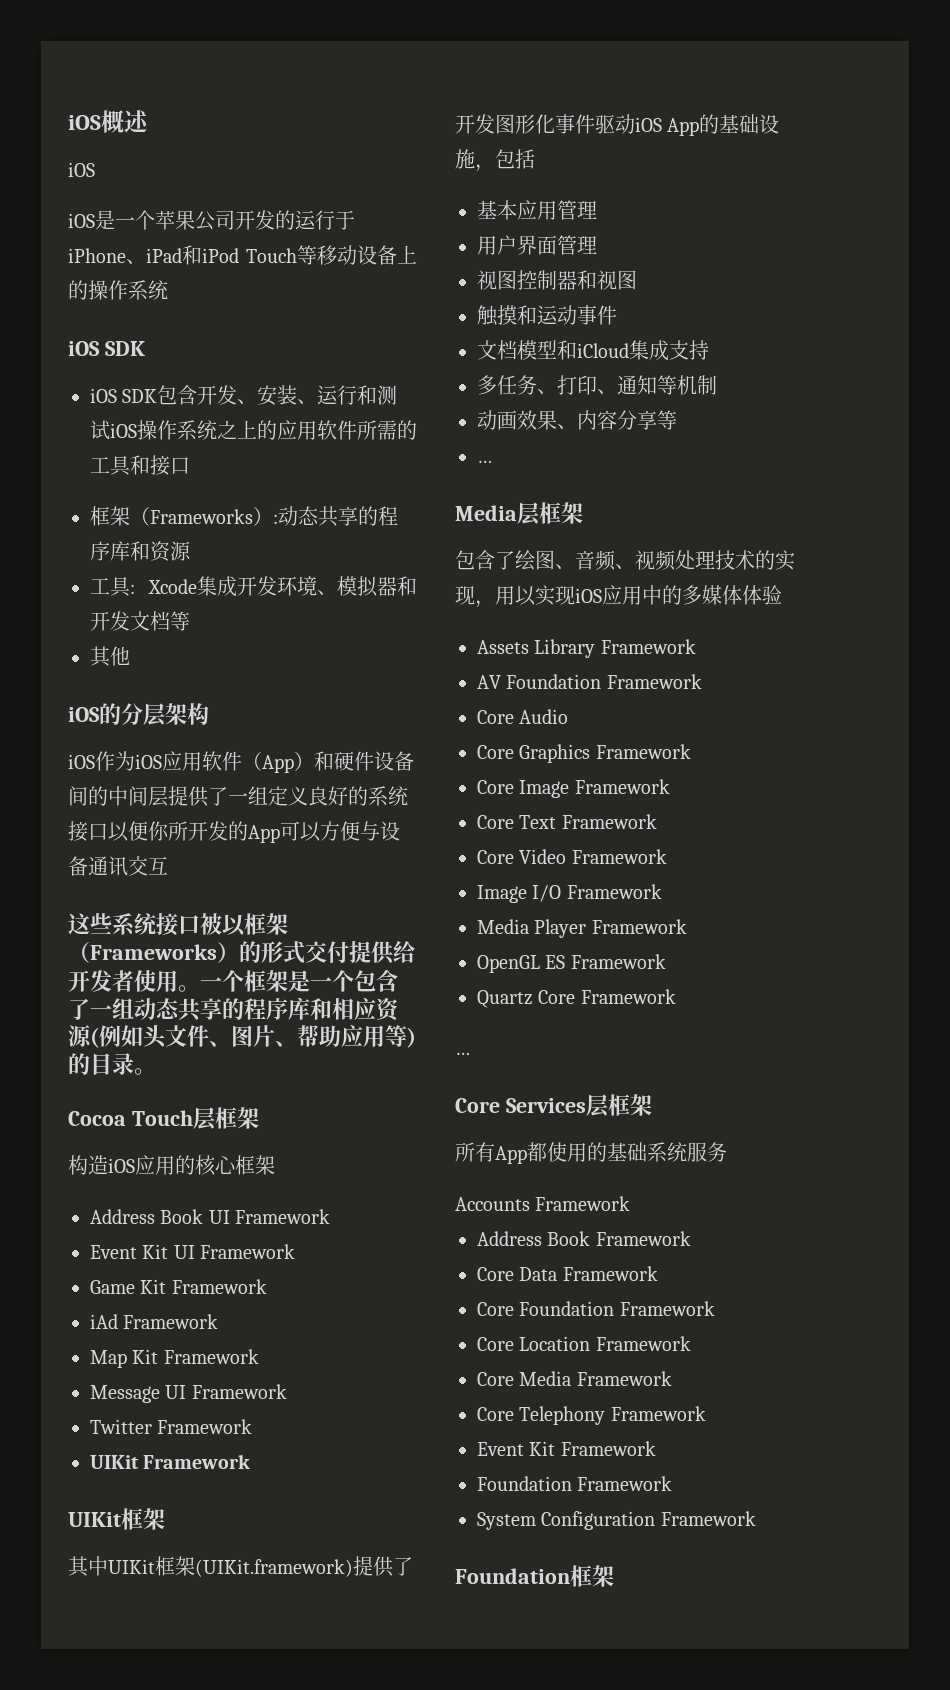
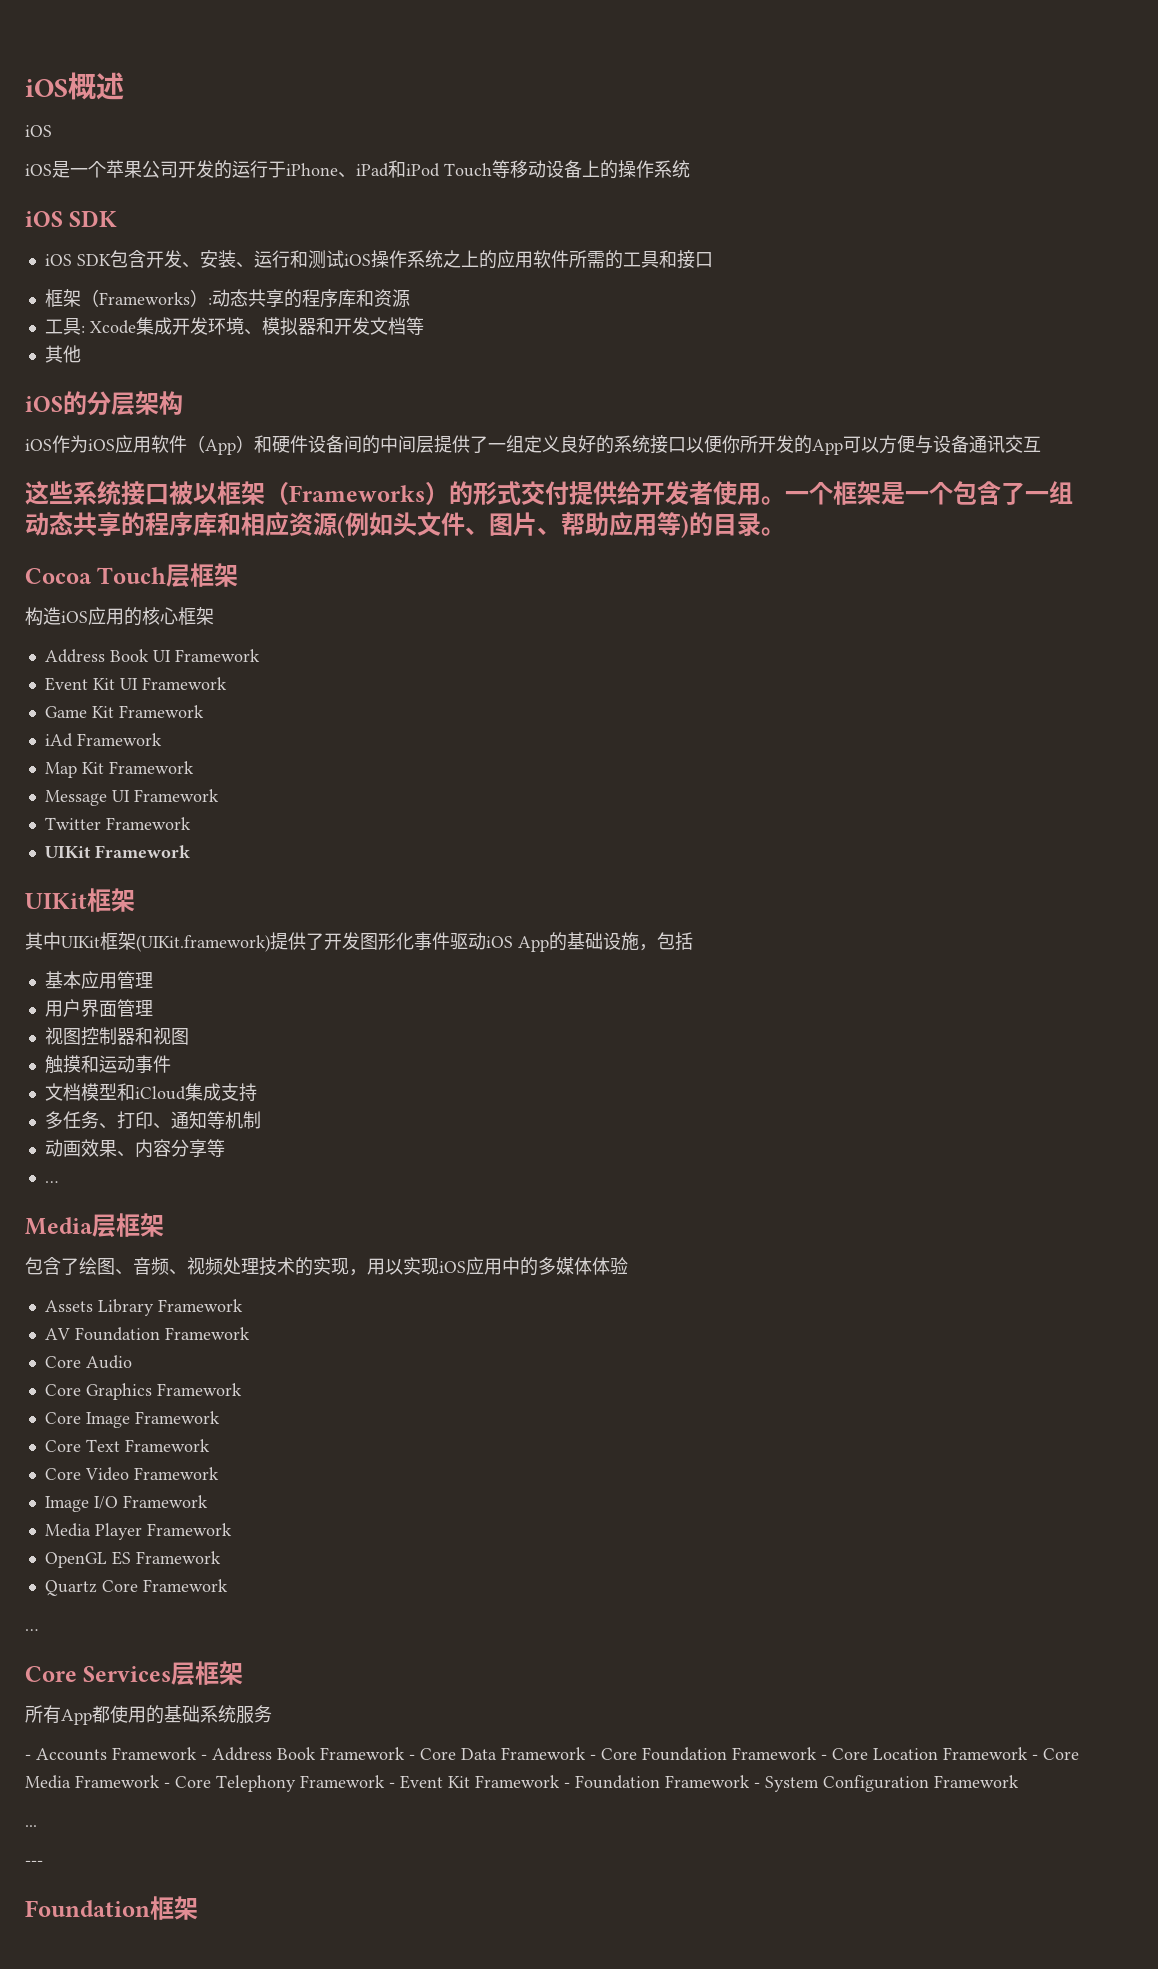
- Accounts Framework
- Address Book Framework
- Core Data Framework
- Core Foundation Framework
- Core Location Framework
- Core Media Framework
- Core Telephony Framework
- Event Kit Framework
- Foundation Framework
- System Configuration Framework
+ - Accounts Framework - Address Book Framework - Core Data Framework - Core Foundation Framework - Core Location Framework - Core Media Framework - Core Telephony Framework - Event Kit Framework - Foundation Framework - System Configuration Framework
+ ...
+ ---

